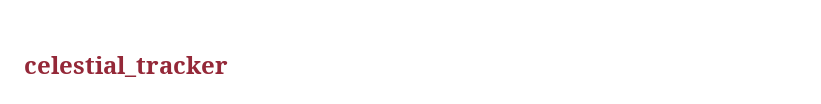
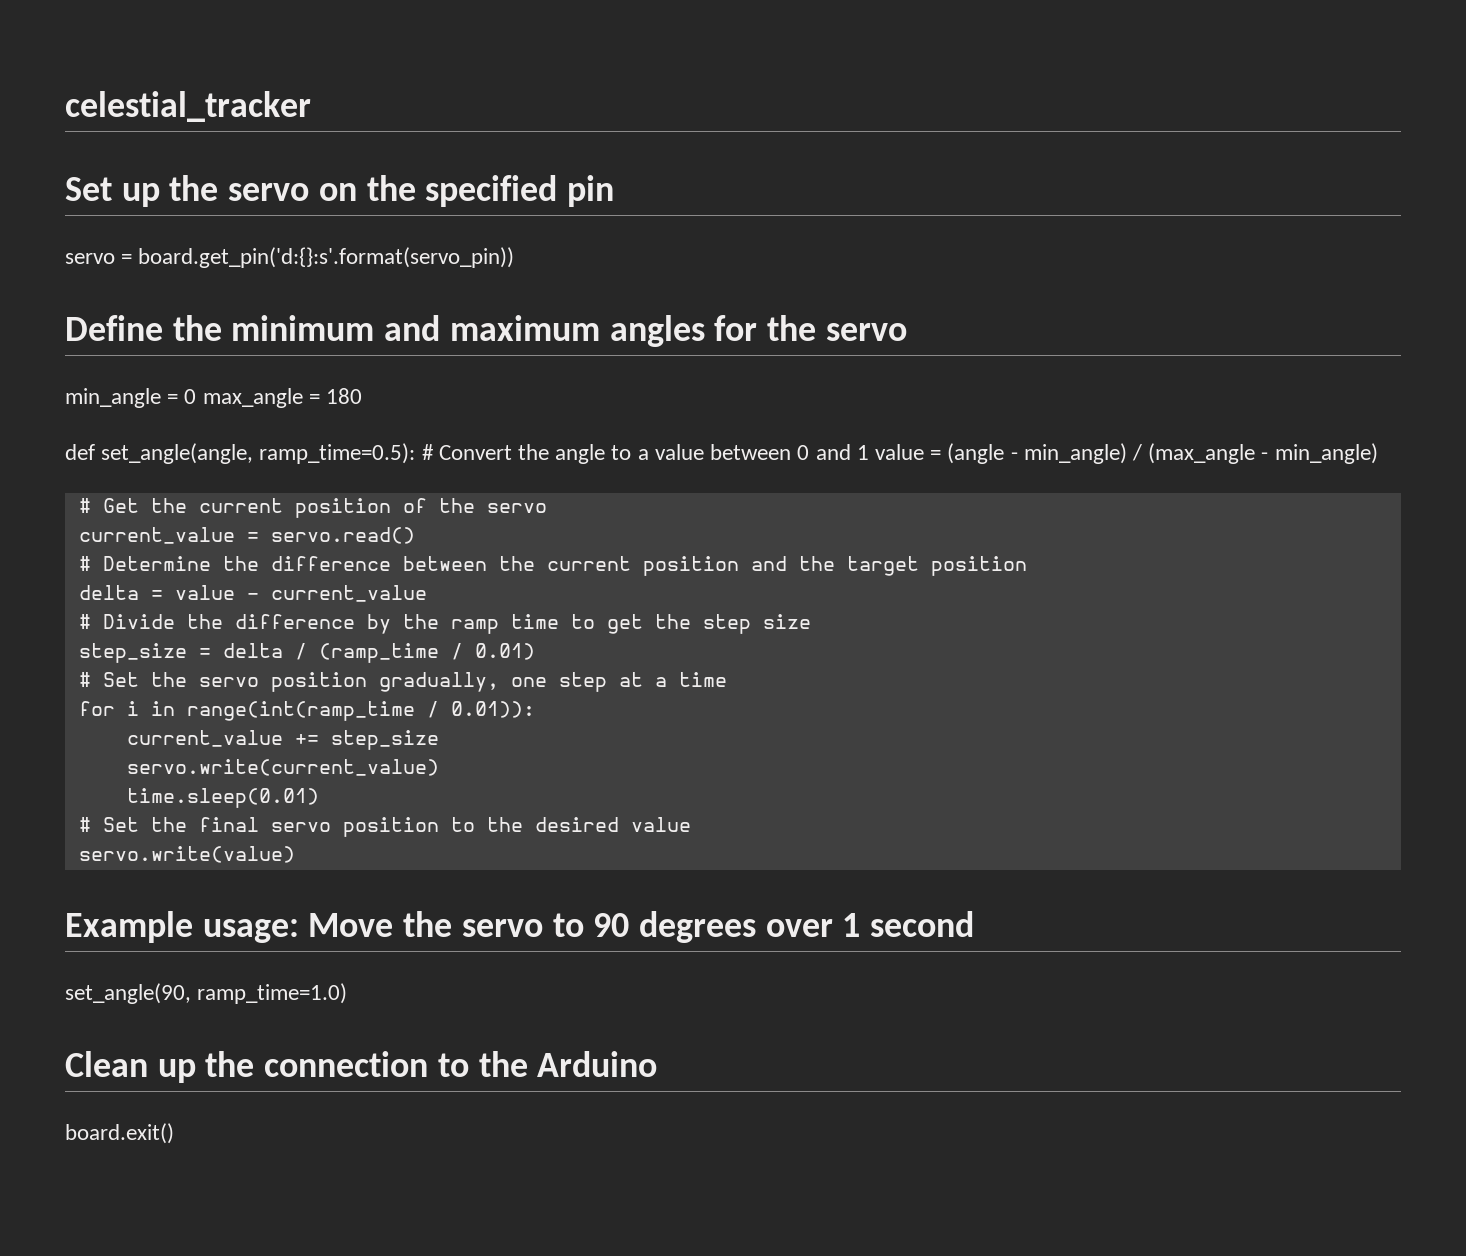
+ Set up the servo on the specified pin
+ servo = board.get_pin('d:{}:s'.format(servo_pin))
+ Define the minimum and maximum angles for the servo
+ min_angle = 0 max_angle = 180
+ def set_angle(angle, ramp_time=0.5): # Convert the angle to a value between 0 and 1 value = (angle - min_angle) / (max_angle - min_angle)
+ # Get the current position of the servo
+ current_value = servo.read()
+ # Determine the difference between the current position and the target position
+ delta = value - current_value
+ # Divide the difference by the ramp time to get the step size
+ step_size = delta / (ramp_time / 0.01)
+ # Set the servo position gradually, one step at a time
+ for i in range(int(ramp_time / 0.01)):
+ current_value += step_size
+ servo.write(current_value)
+ time.sleep(0.01)
+ # Set the final servo position to the desired value
+ servo.write(value)
+ Example usage: Move the servo to 90 degrees over 1 second
+ set_angle(90, ramp_time=1.0)
+ Clean up the connection to the Arduino
+ board.exit()

